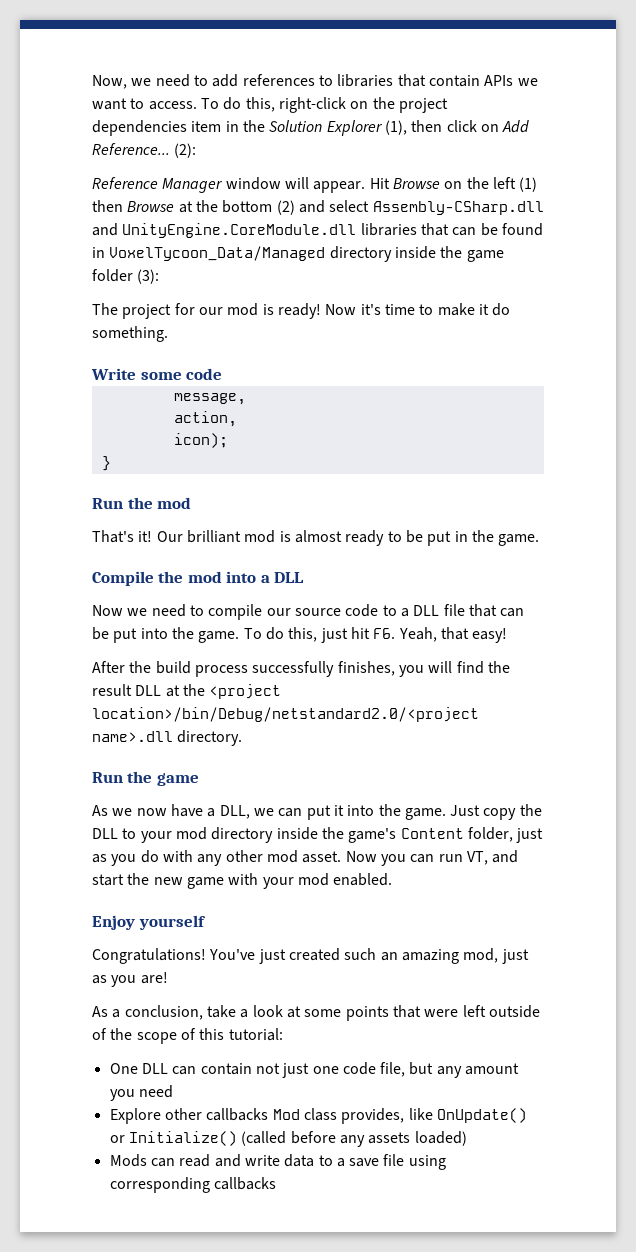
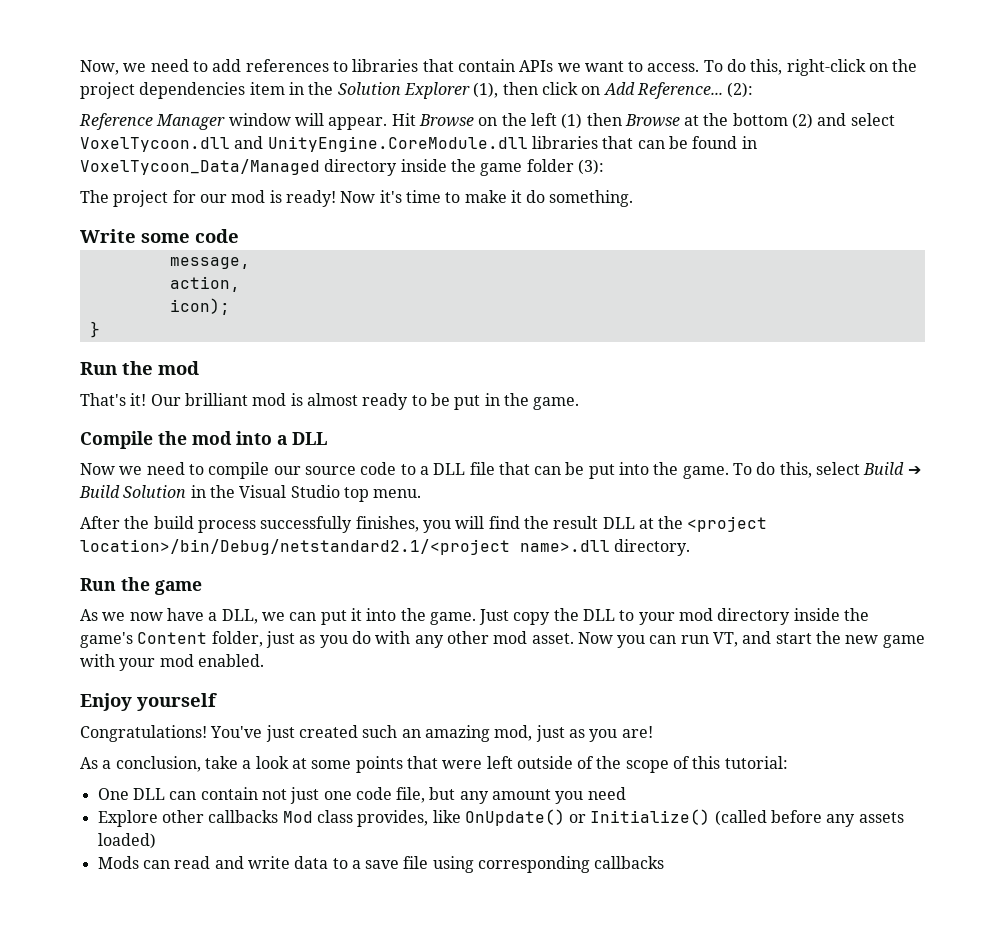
- Hit Browse on the left (1) then Browse at the bottom (2) and select Assembly-CSharp.dll and UnityEngine.CoreModule.dll libraries that can be found in VoxelTycoon_Data/Managed directory inside the game folder (3):
+ Hit Browse on the left (1) then Browse at the bottom (2) and select VoxelTycoon.dll and UnityEngine.CoreModule.dll libraries that can be found in VoxelTycoon_Data/Managed directory inside the game folder (3):
- To do this, just hit F6. Yeah, that easy!
+ To do this, select Build ➔ Build Solution in the Visual Studio top menu.
- After the build process successfully finishes, you will find the result DLL at the <project location>/bin/Debug/netstandard2.0/<project name>.dll directory.
+ After the build process successfully finishes, you will find the result DLL at the <project location>/bin/Debug/netstandard2.1/<project name>.dll directory.

